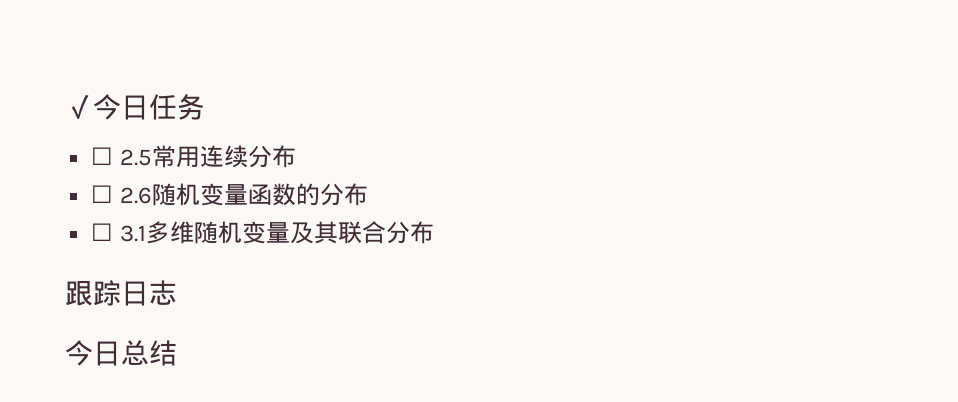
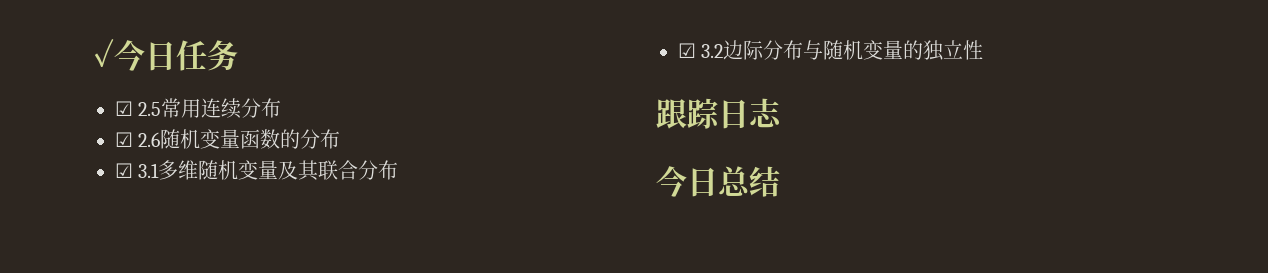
- ☐ 2.5常用连续分布
+ ☑ 2.5常用连续分布
- ☐ 2.6随机变量函数的分布
+ ☑ 2.6随机变量函数的分布
- ☐ 3.1多维随机变量及其联合分布
+ ☑ 3.1多维随机变量及其联合分布
+ ☑ 3.2边际分布与随机变量的独立性

